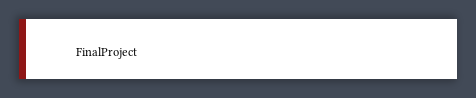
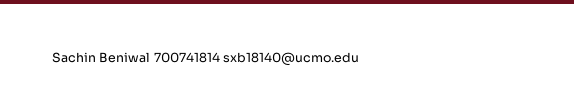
- FinalProject
+ Sachin Beniwal 700741814 sxb18140@ucmo.edu

